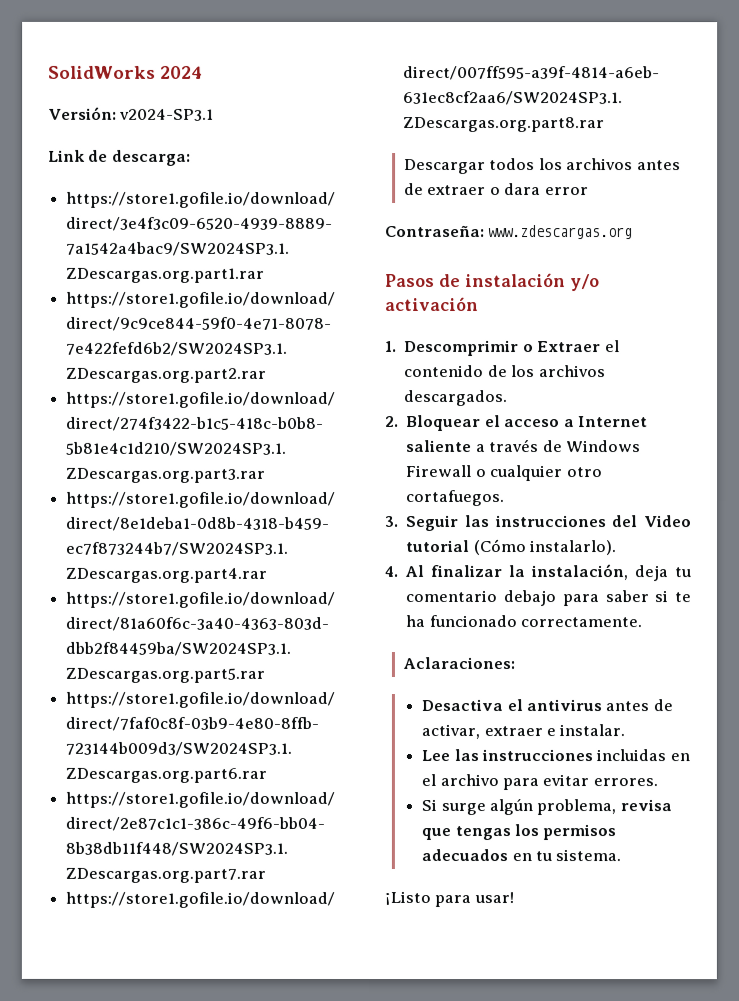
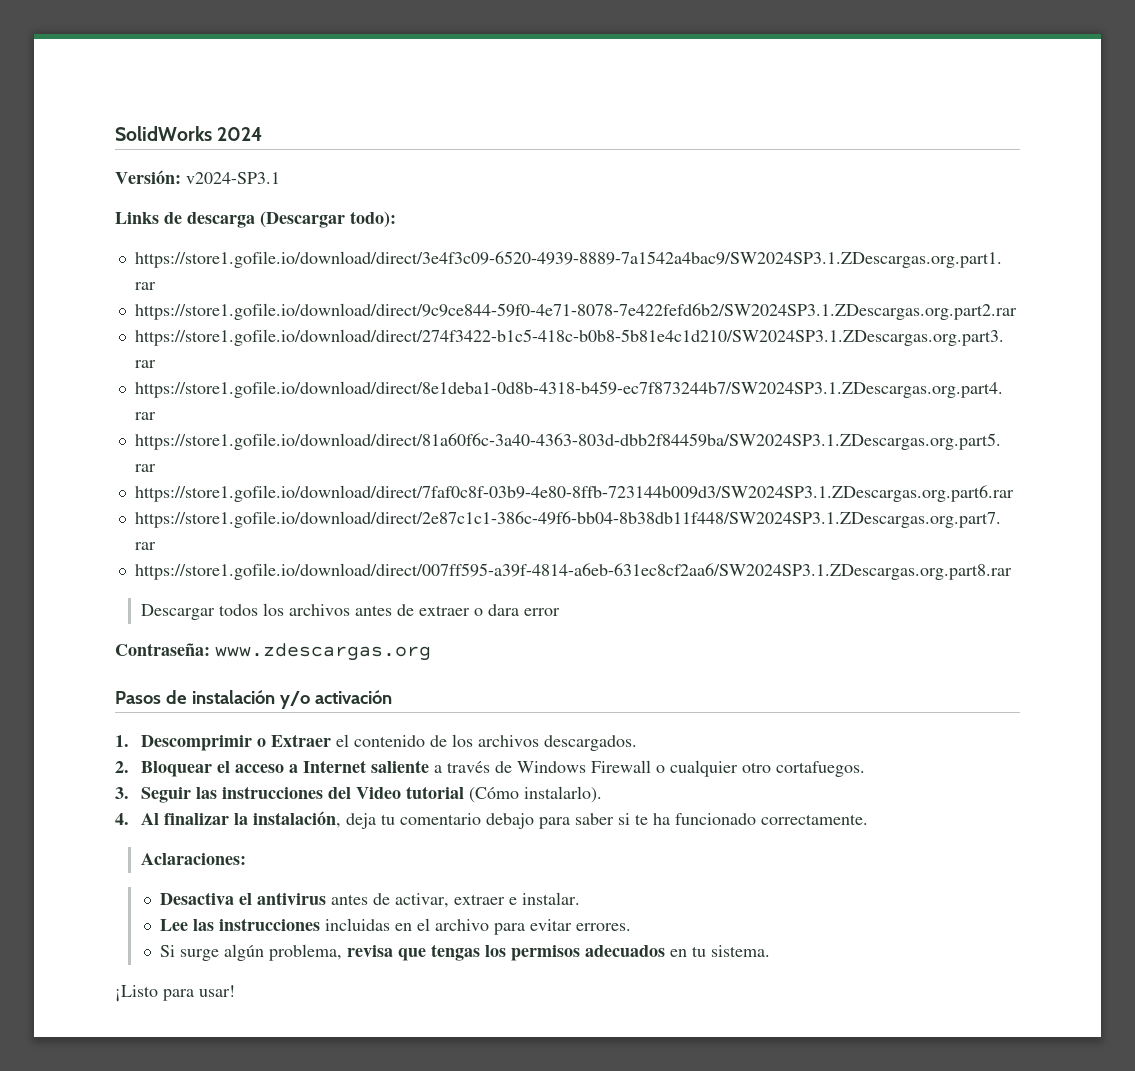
- Link de descarga:
+ Links de descarga (Descargar todo):

